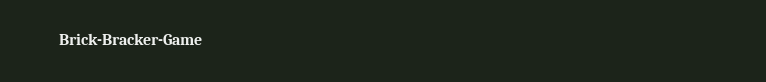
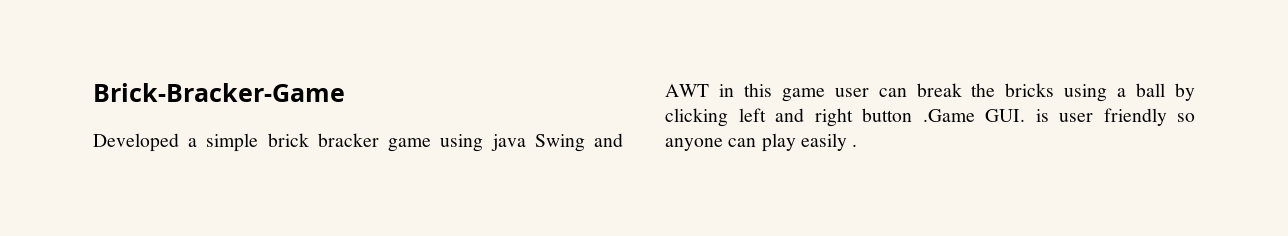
+ Developed a simple brick bracker game using java Swing and AWT in this game user can break the bricks using a ball by clicking left and right button .Game GUI. is user friendly so anyone can play easily .

